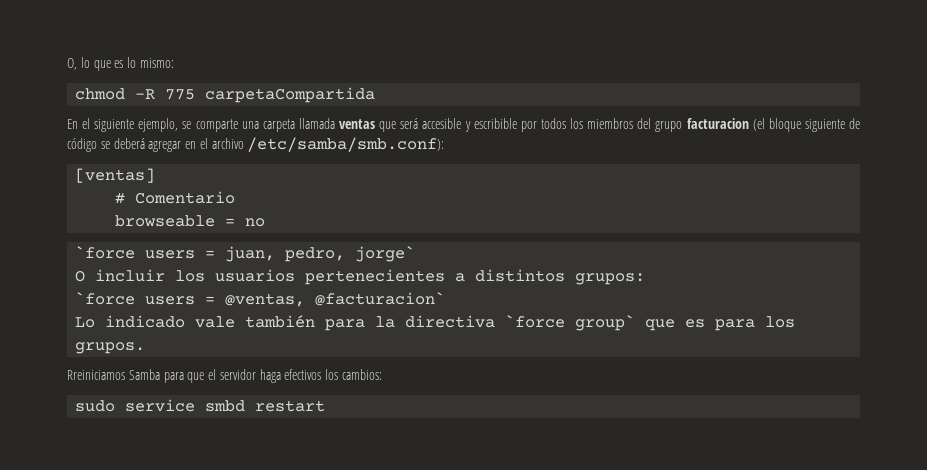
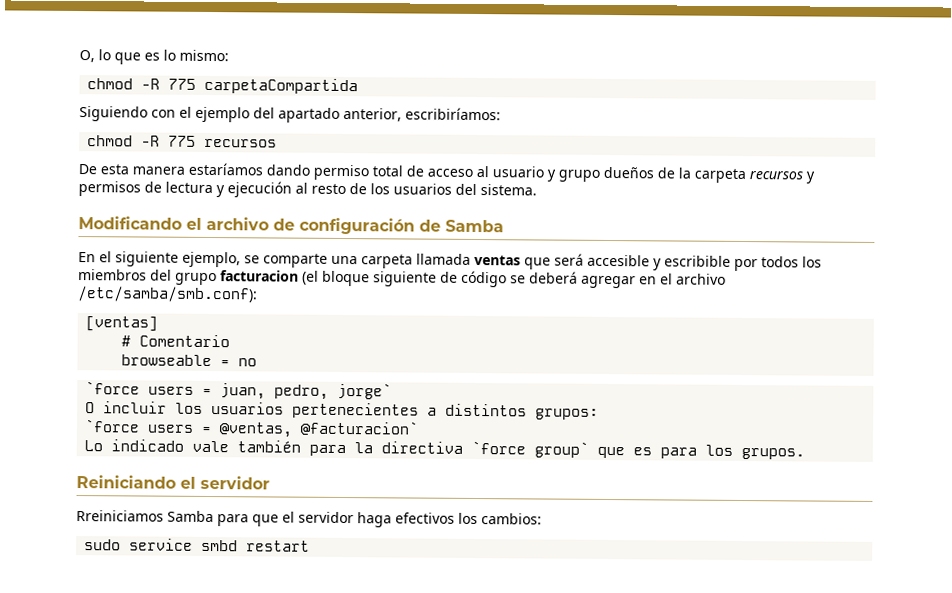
+ Siguiendo con el ejemplo del apartado anterior, escribiríamos:
+ chmod -R 775 recursos
+ De esta manera estaríamos dando permiso total de acceso al usuario y grupo dueños de la carpeta recursos y permisos de lectura y ejecución al resto de los usuarios del sistema.
+ Modificando el archivo de configuración de Samba
+ Reiniciando el servidor

